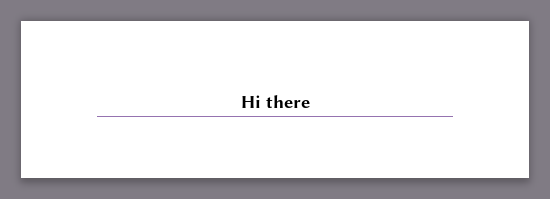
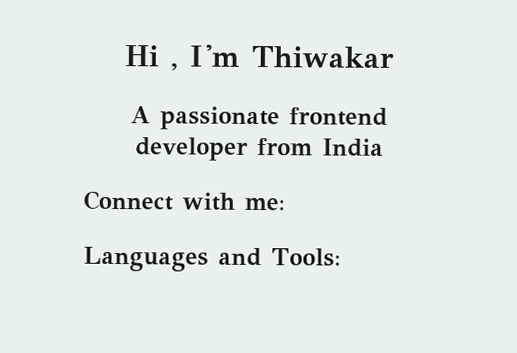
- Hi there
+ Hi , I'm Thiwakar
+ A passionate frontend developer from India
+ Connect with me:
+ Languages and Tools:

